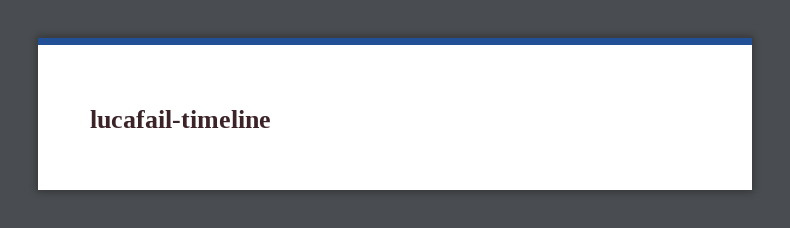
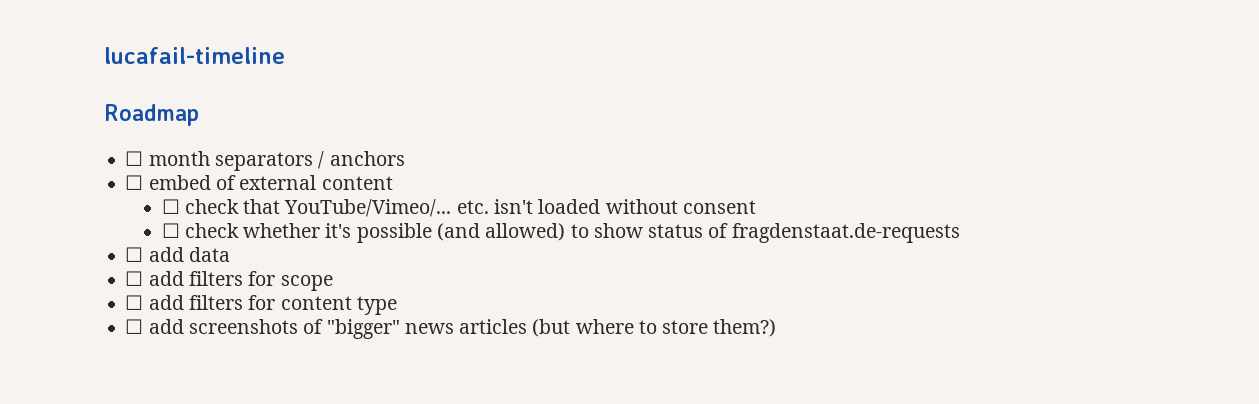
+ Roadmap
+ ☐ month separators / anchors
+ ☐ embed of external content
+ ☐ check that YouTube/Vimeo/... etc. isn't loaded without consent
+ ☐ check whether it's possible (and allowed) to show status of fragdenstaat.de-requests
+ ☐ add data
+ ☐ add filters for scope
+ ☐ add filters for content type
+ ☐ add screenshots of "bigger" news articles (but where to store them?)

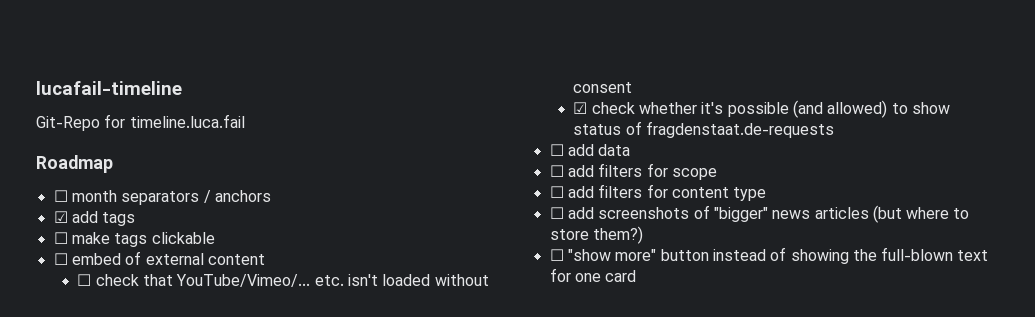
+ Git-Repo for timeline.luca.fail
+ ☑ add tags
+ ☐ make tags clickable
- ☐ check whether it's possible (and allowed) to show status of fragdenstaat.de-requests
+ ☑ check whether it's possible (and allowed) to show status of fragdenstaat.de-requests
+ ☐ "show more" button instead of showing the full-blown text for one card

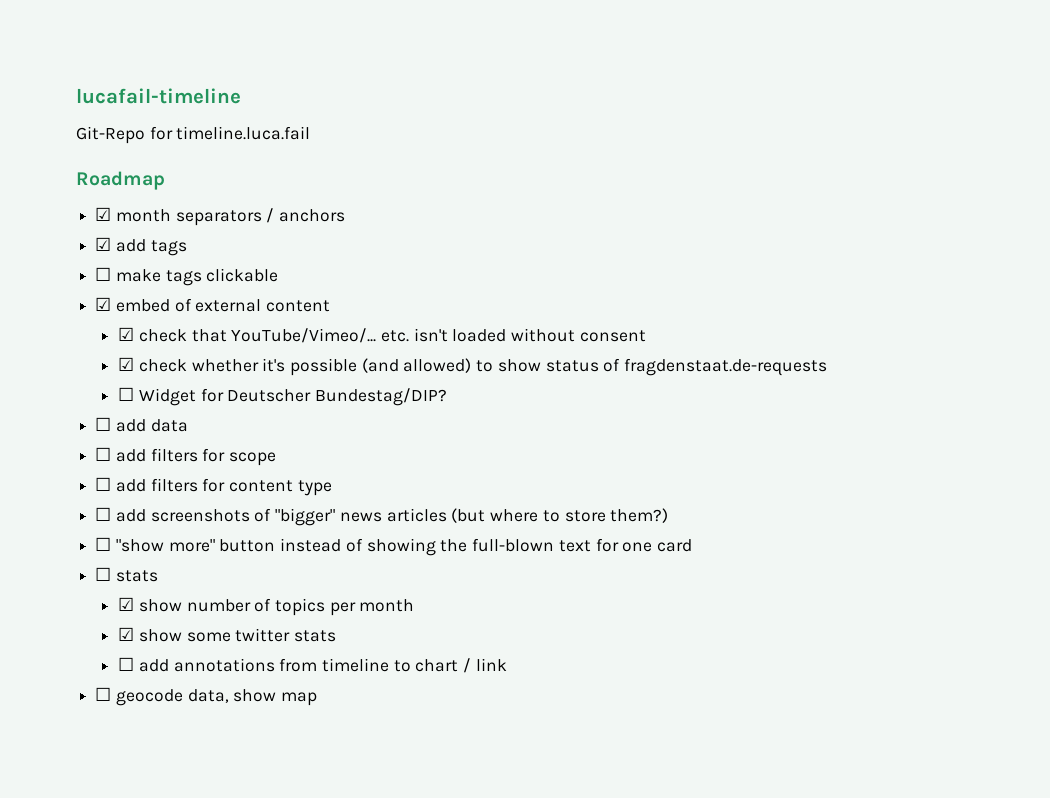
- ☐ month separators / anchors
+ ☑ month separators / anchors
- ☐ embed of external content
+ ☑ embed of external content
- ☐ check that YouTube/Vimeo/... etc. isn't loaded without consent
+ ☑ check that YouTube/Vimeo/... etc. isn't loaded without consent
+ ☐ Widget for Deutscher Bundestag/DIP?
+ ☐ stats
+ ☑ show number of topics per month
+ ☑ show some twitter stats
+ ☐ add annotations from timeline to chart / link
+ ☐ geocode data, show map

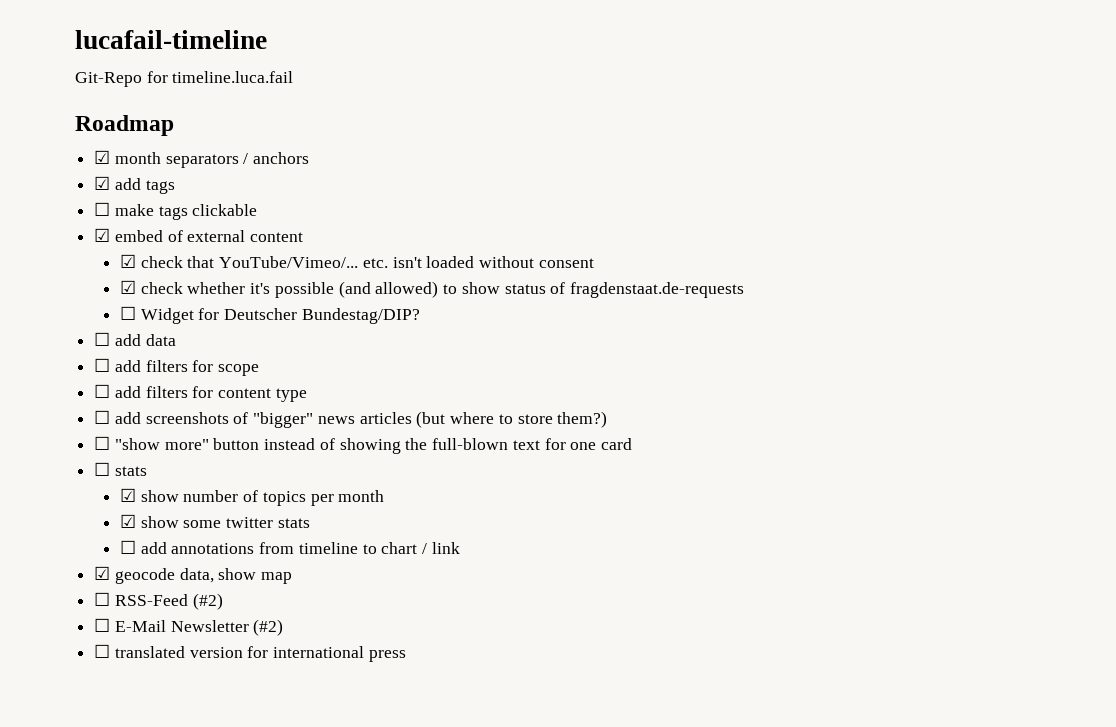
- ☐ geocode data, show map
+ ☑ geocode data, show map
+ ☐ RSS-Feed (#2)
+ ☐ E-Mail Newsletter (#2)
+ ☐ translated version for international press

